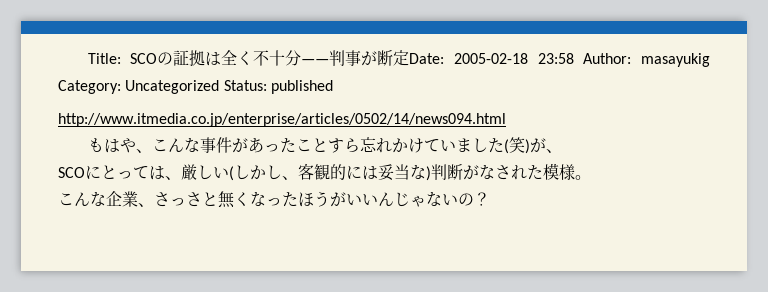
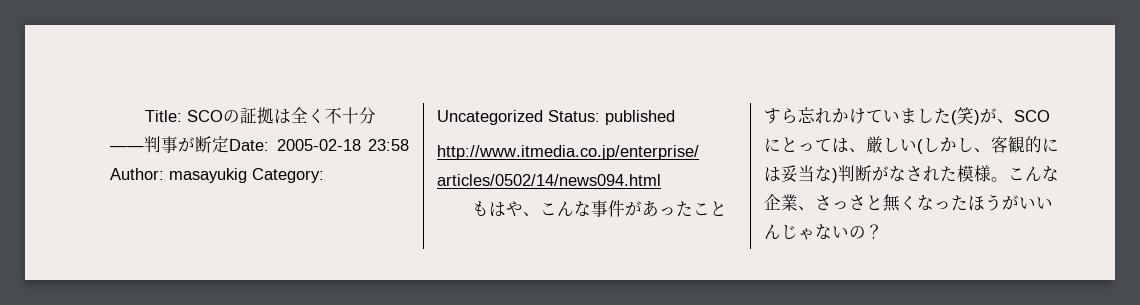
- もはや、こんな事件があったことすら忘れかけていました(笑)が、
- SCOにとっては、厳しい(しかし、客観的には妥当な)判断がなされた模様。
- こんな企業、さっさと無くなったほうがいいんじゃないの？
+ もはや、こんな事件があったことすら忘れかけていました(笑)が、SCOにとっては、厳しい(しかし、客観的には妥当な)判断がなされた模様。こんな企業、さっさと無くなったほうがいいんじゃないの？

